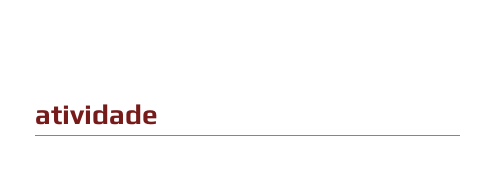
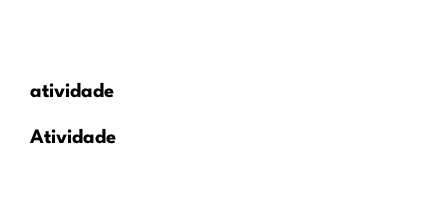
+ Atividade

